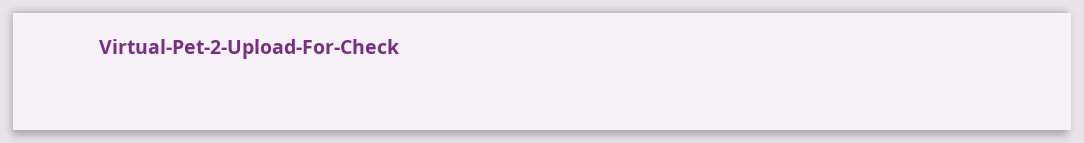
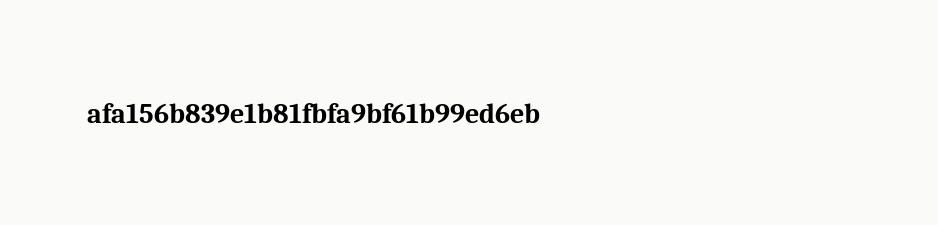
- Virtual-Pet-2-Upload-For-Check
+ afa156b839e1b81fbfa9bf61b99ed6eb

